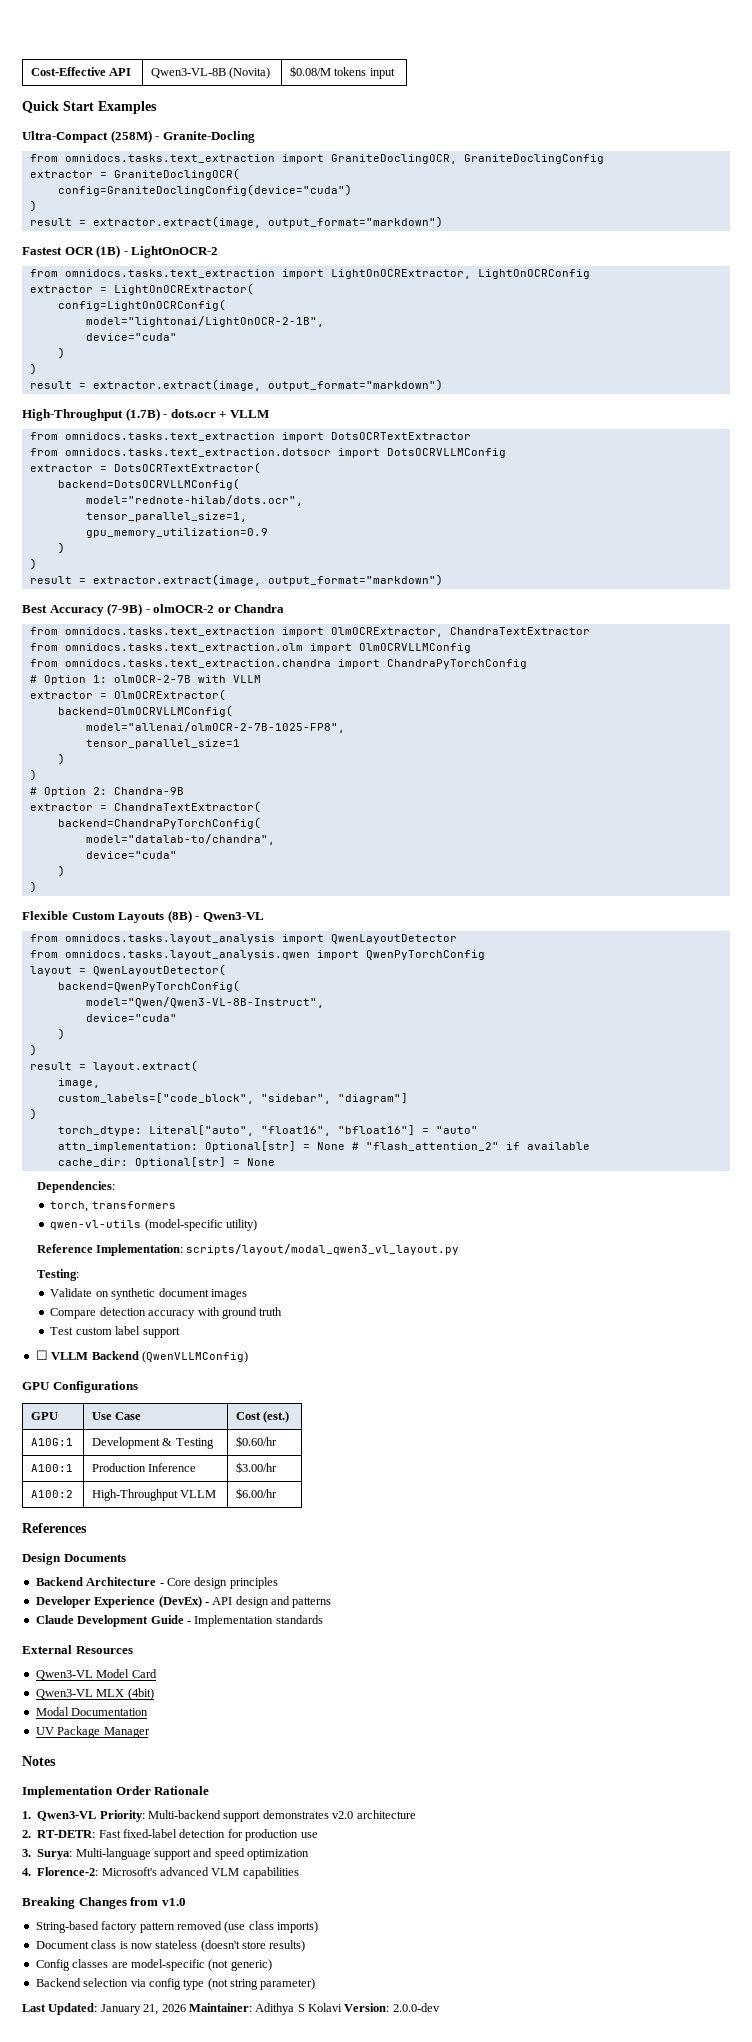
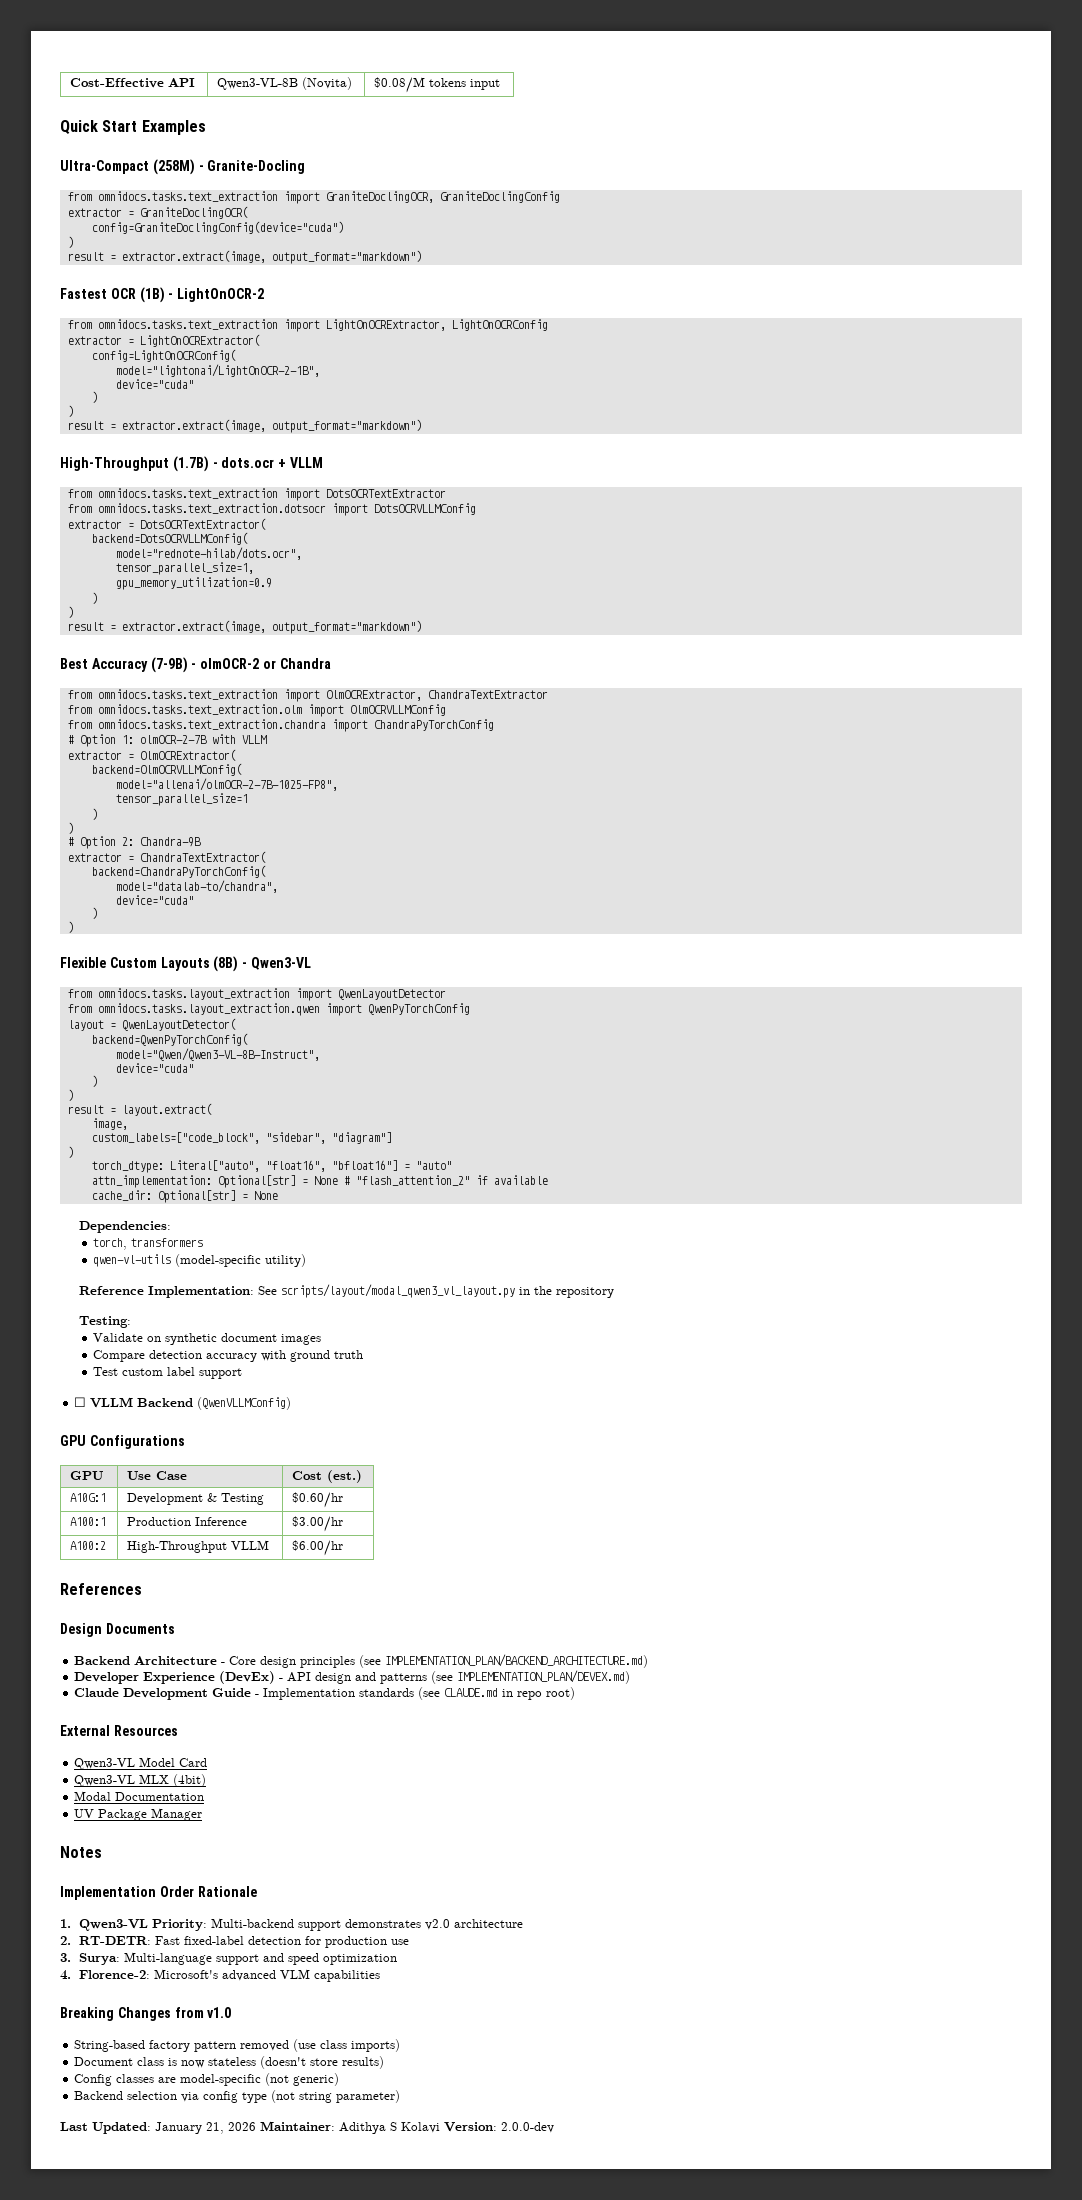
- from omnidocs.tasks.layout_analysis import QwenLayoutDetector
+ from omnidocs.tasks.layout_extraction import QwenLayoutDetector
- from omnidocs.tasks.layout_analysis.qwen import QwenPyTorchConfig
+ from omnidocs.tasks.layout_extraction.qwen import QwenPyTorchConfig
- Reference Implementation: scripts/layout/modal_qwen3_vl_layout.py
+ Reference Implementation: See scripts/layout/modal_qwen3_vl_layout.py in the repository
- Backend Architecture - Core design principles
+ Backend Architecture - Core design principles (see IMPLEMENTATION_PLAN/BACKEND_ARCHITECTURE.md)
- Developer Experience (DevEx) - API design and patterns
+ Developer Experience (DevEx) - API design and patterns (see IMPLEMENTATION_PLAN/DEVEX.md)
- Claude Development Guide - Implementation standards
+ Claude Development Guide - Implementation standards (see CLAUDE.md in repo root)

